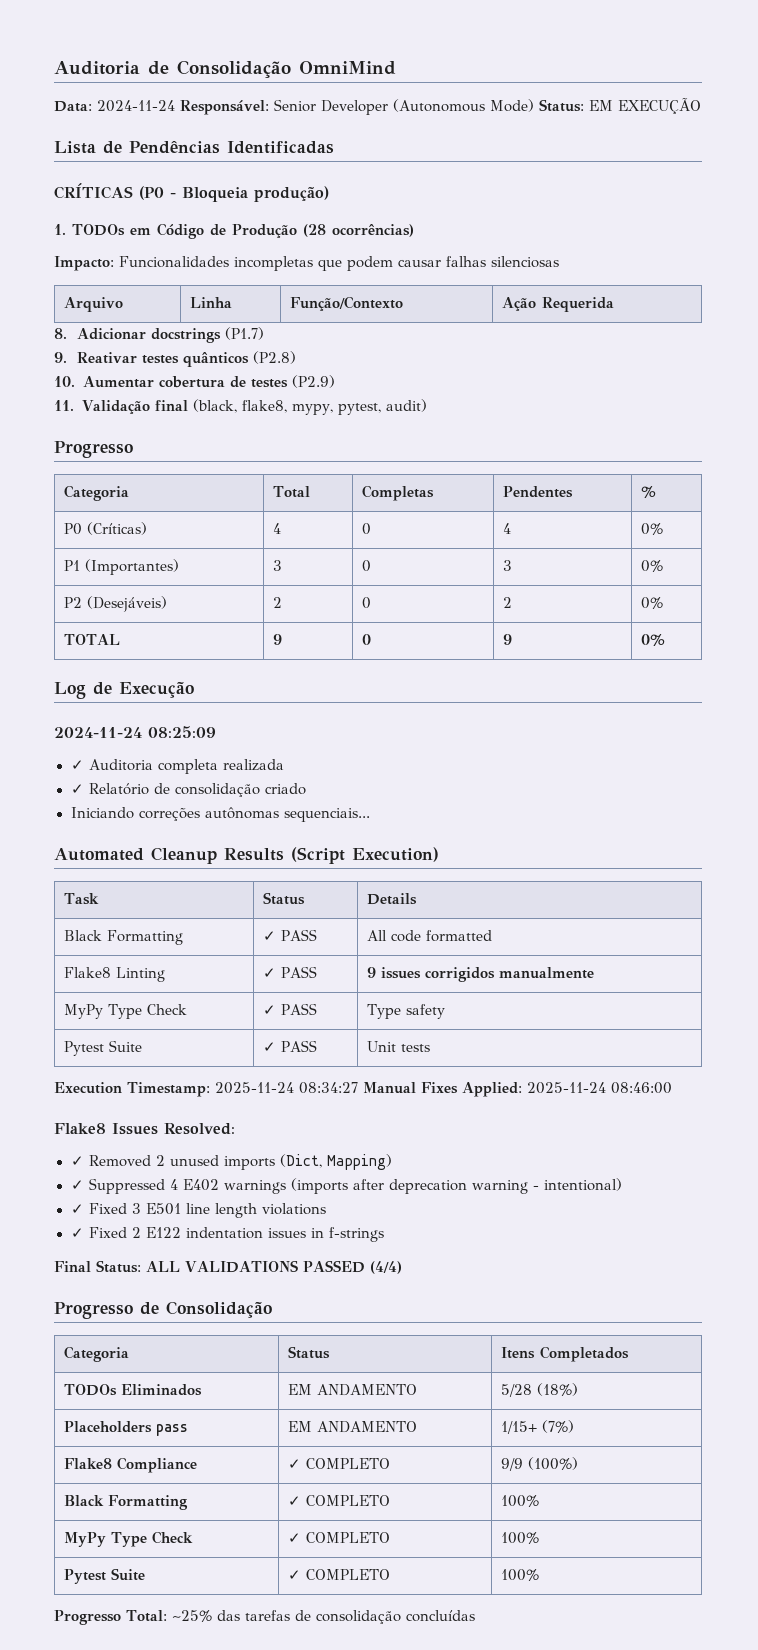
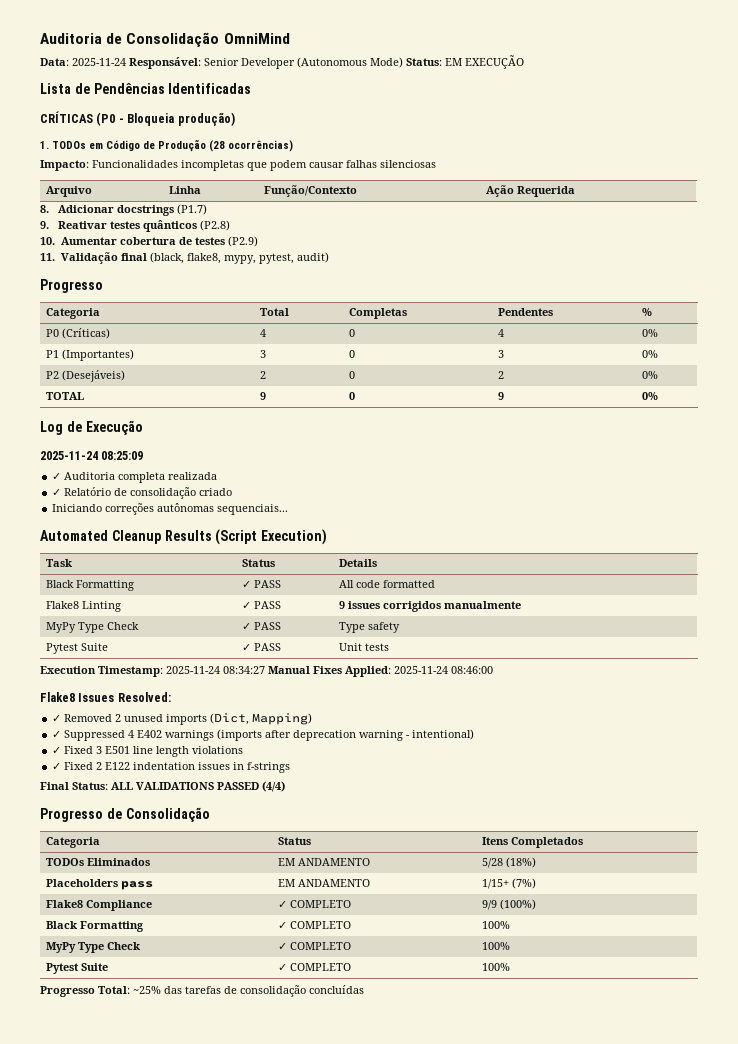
- Data: 2024-11-24 Responsável: Senior Developer (Autonomous Mode) Status: EM EXECUÇÃO
+ Data: 2025-11-24 Responsável: Senior Developer (Autonomous Mode) Status: EM EXECUÇÃO
- 2024-11-24 08:25:09
+ 2025-11-24 08:25:09

